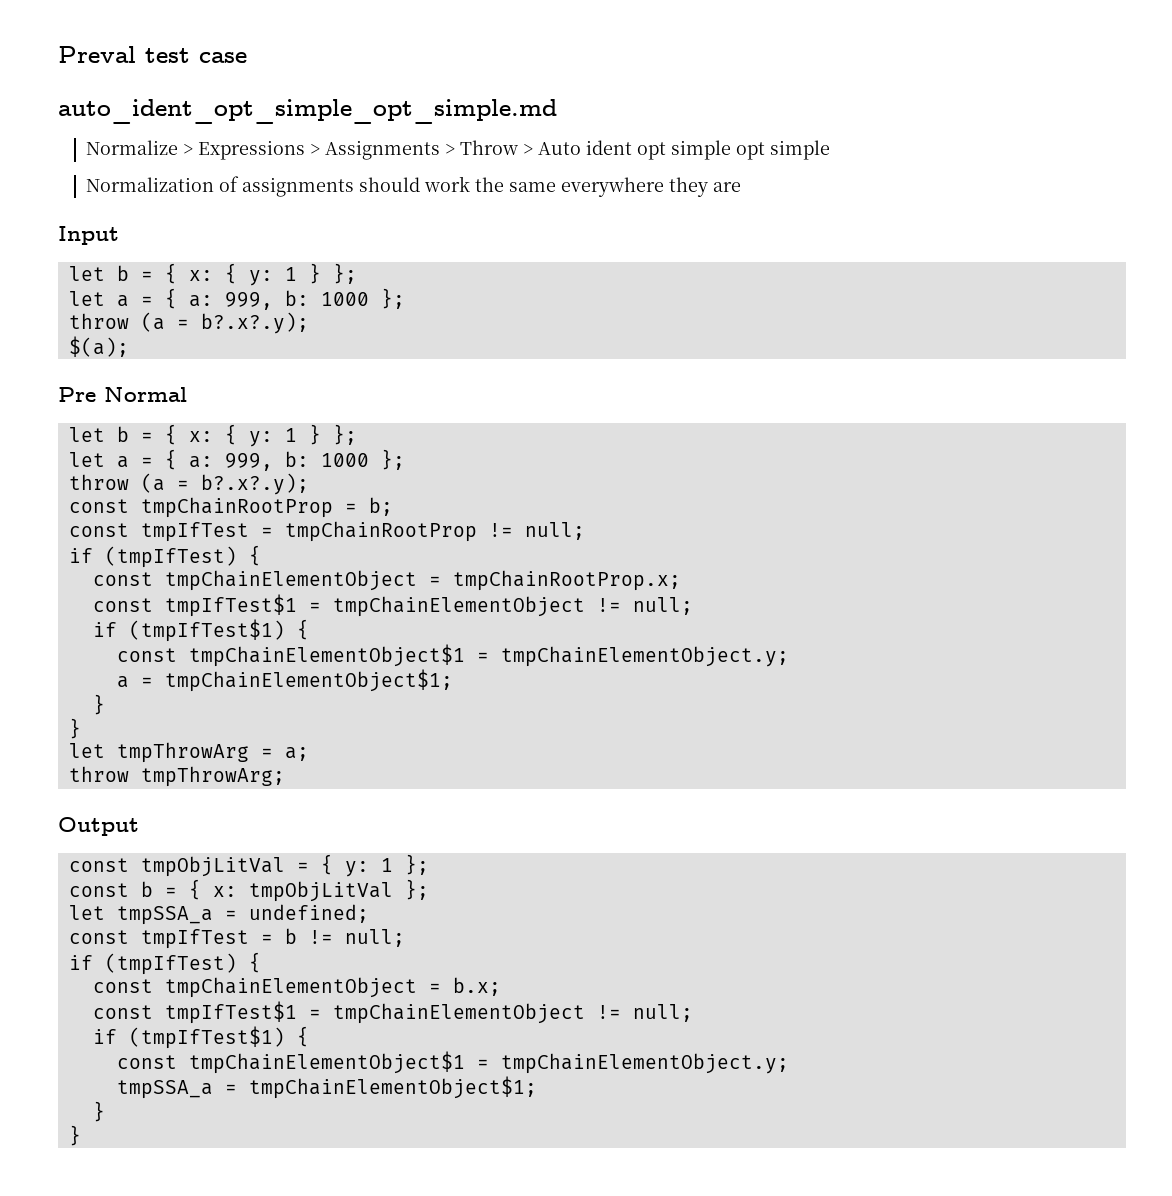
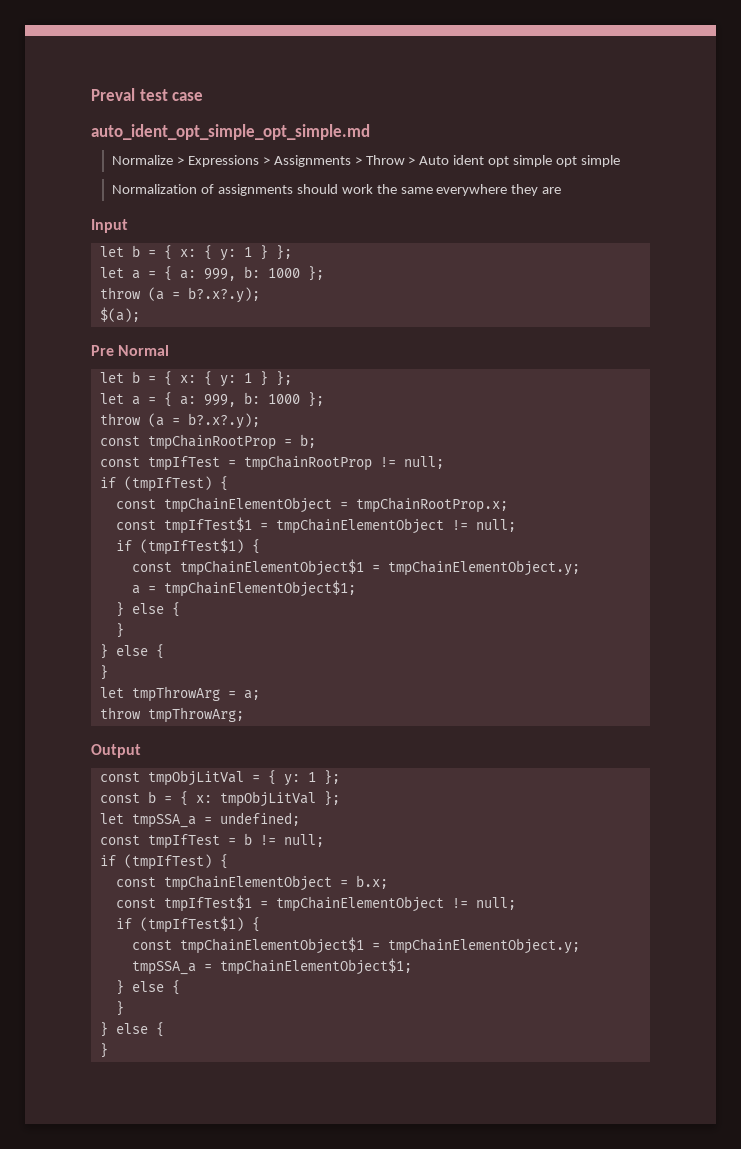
  a = tmpChainElementObject$1;
+ } else {
  }
+ } else {
  tmpSSA_a = tmpChainElementObject$1;
+ } else {
  }
+ } else {

